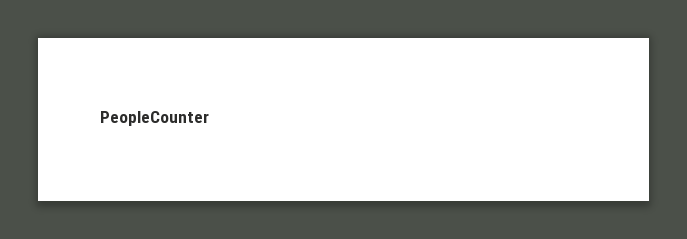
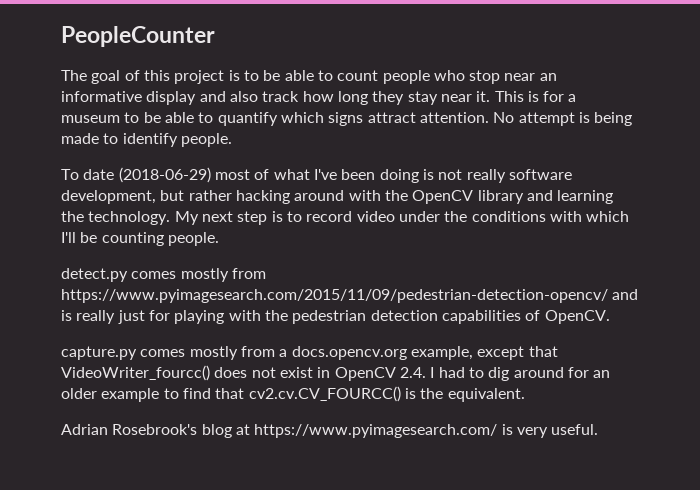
+ The goal of this project is to be able to count people who stop near an informative display and also track how long they stay near it. This is for a museum to be able to quantify which signs attract attention. No attempt is being made to identify people.
+ To date (2018-06-29) most of what I've been doing is not really software development, but rather hacking around with the OpenCV library and learning the technology. My next step is to record video under the conditions with which I'll be counting people.
+ detect.py comes mostly from https://www.pyimagesearch.com/2015/11/09/pedestrian-detection-opencv/ and is really just for playing with the pedestrian detection capabilities of OpenCV.
+ capture.py comes mostly from a docs.opencv.org example, except that VideoWriter_fourcc() does not exist in OpenCV 2.4. I had to dig around for an older example to find that cv2.cv.CV_FOURCC() is the equivalent.
+ Adrian Rosebrook's blog at https://www.pyimagesearch.com/ is very useful.

